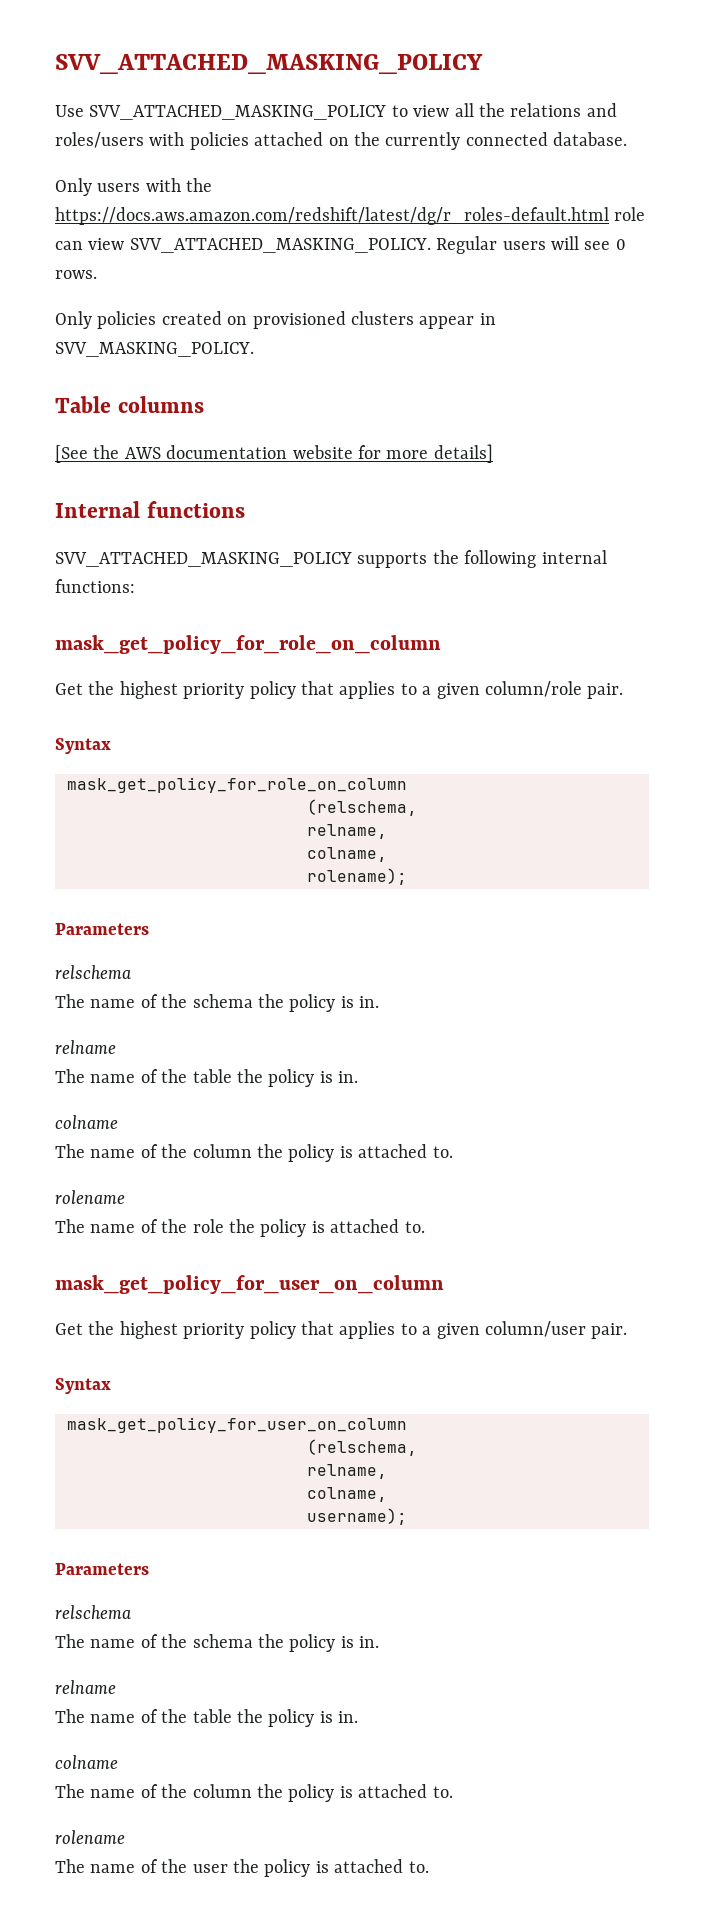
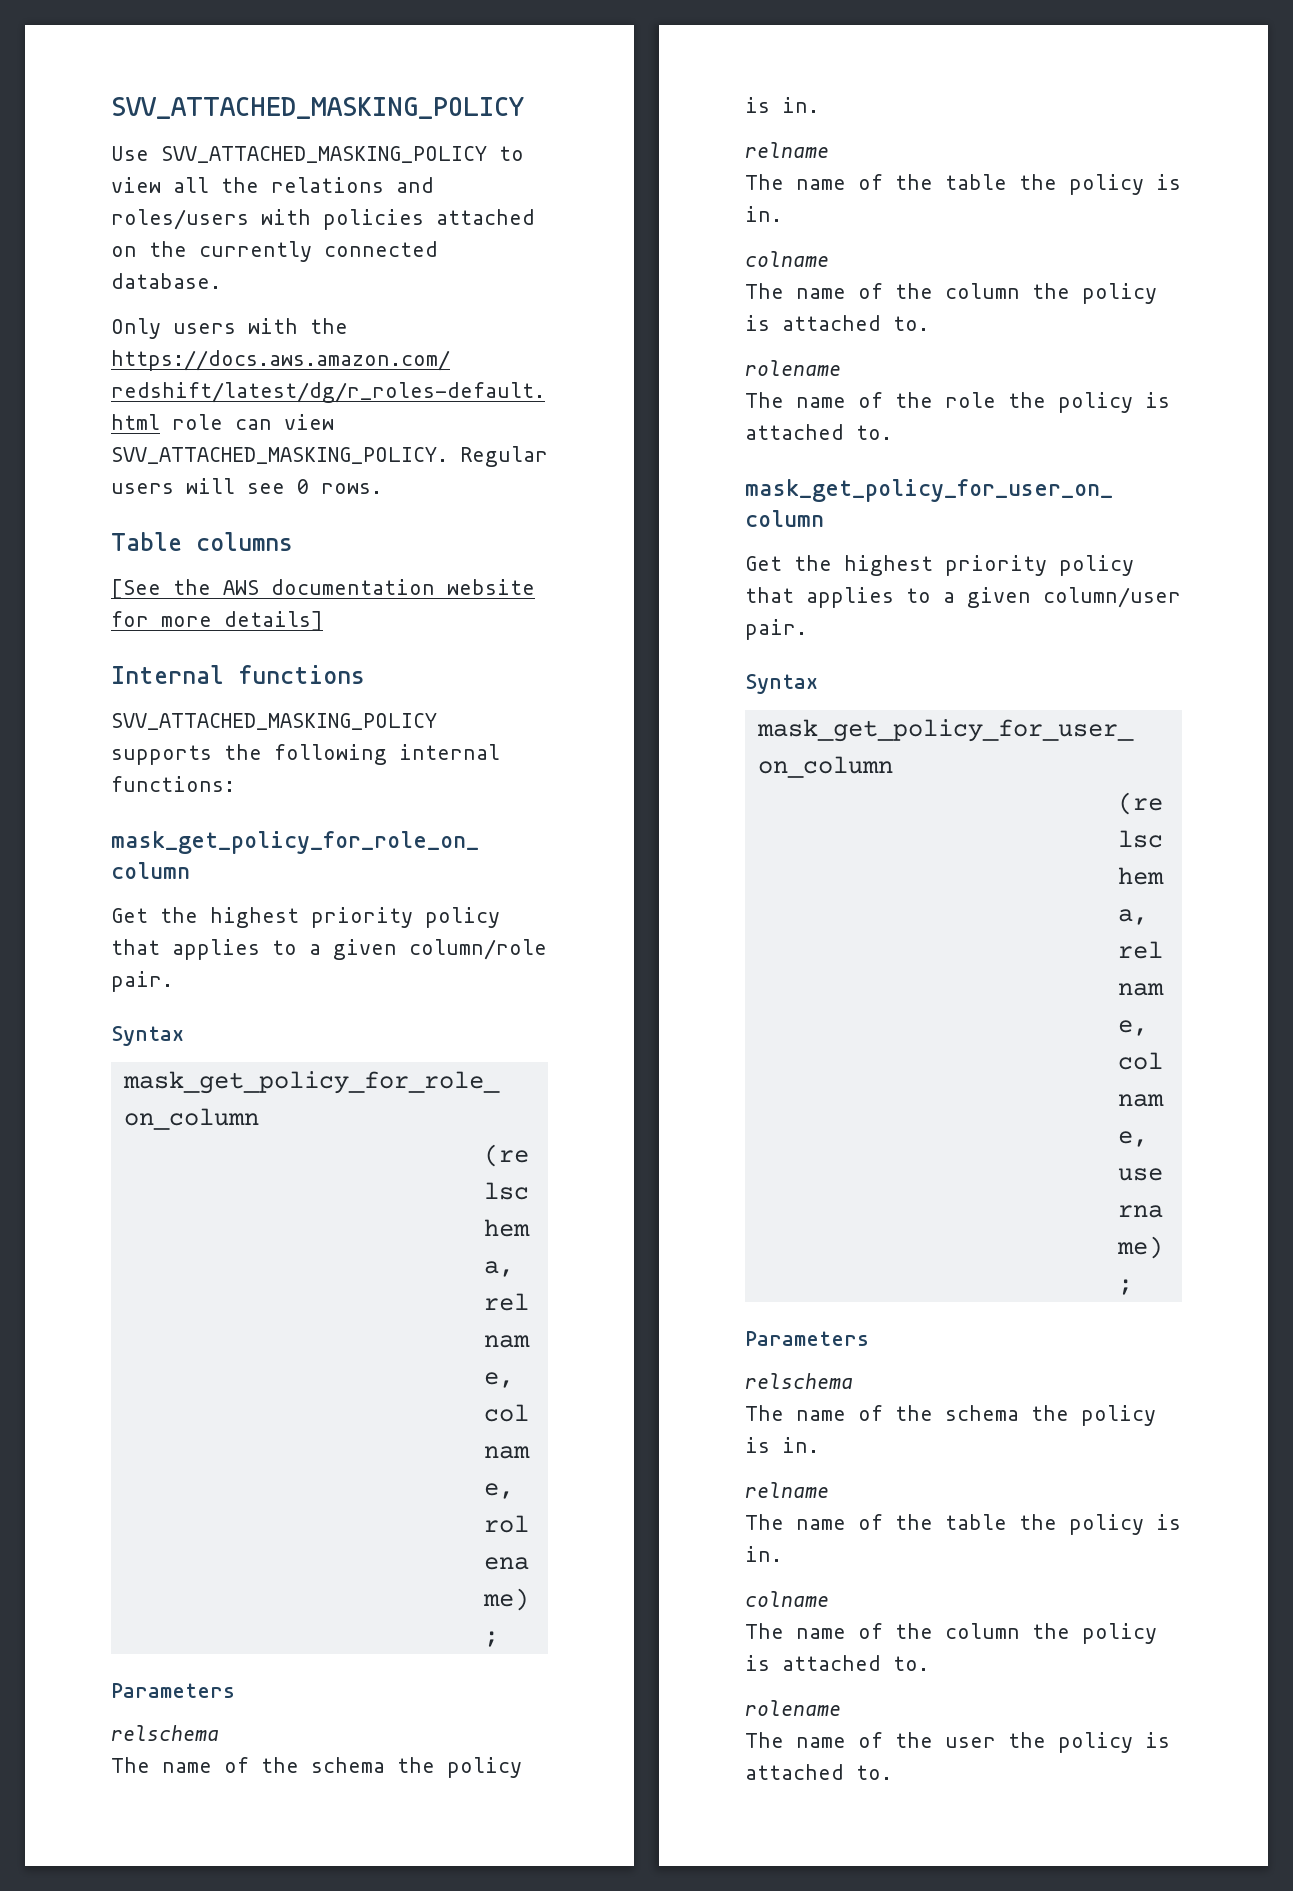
- Only policies created on provisioned clusters appear in SVV_MASKING_POLICY.

